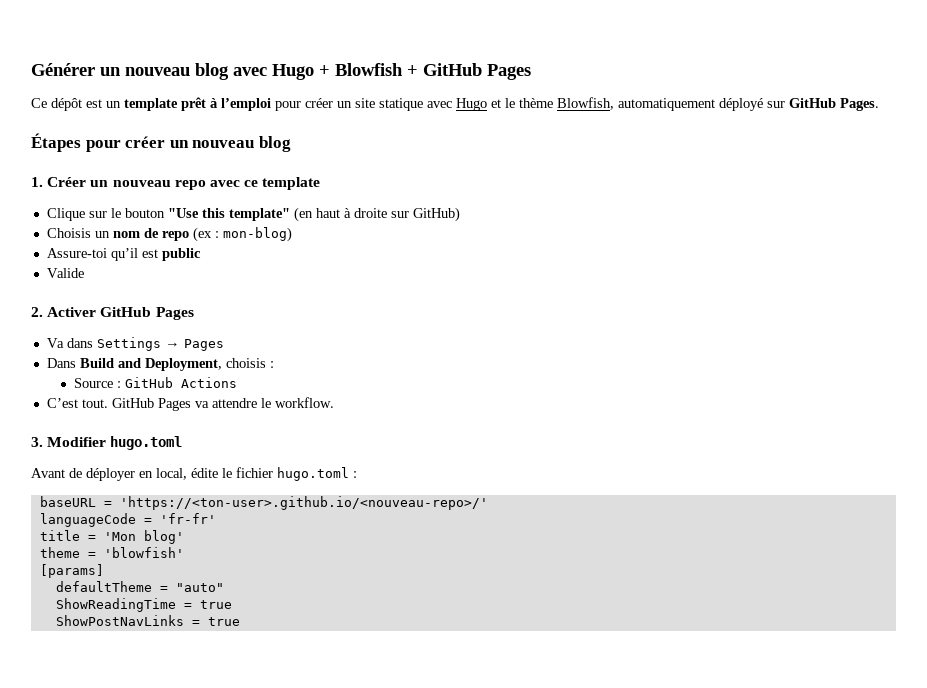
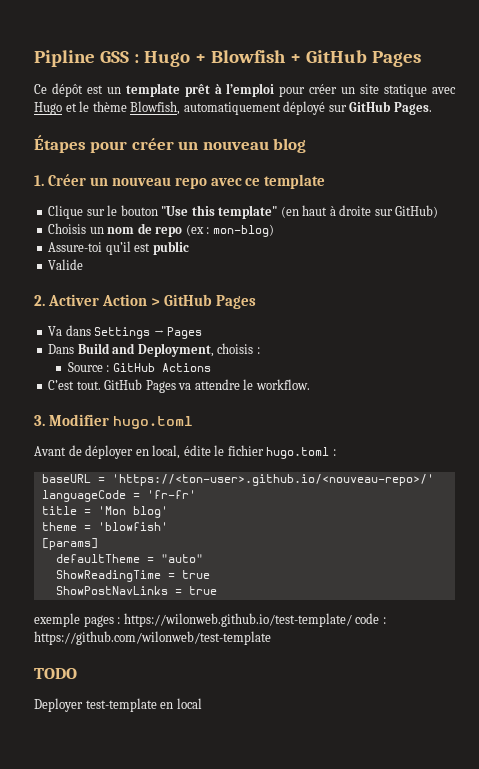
- Générer un nouveau blog avec Hugo + Blowfish + GitHub Pages
+ Pipline GSS : Hugo + Blowfish + GitHub Pages
- 2. Activer GitHub Pages
+ 2. Activer Action > GitHub Pages
+ exemple pages : https://wilonweb.github.io/test-template/ code : https://github.com/wilonweb/test-template
+ TODO
+ Deployer test-template en local

